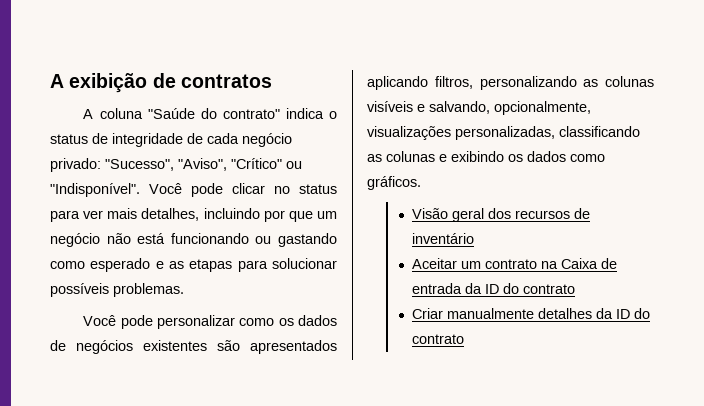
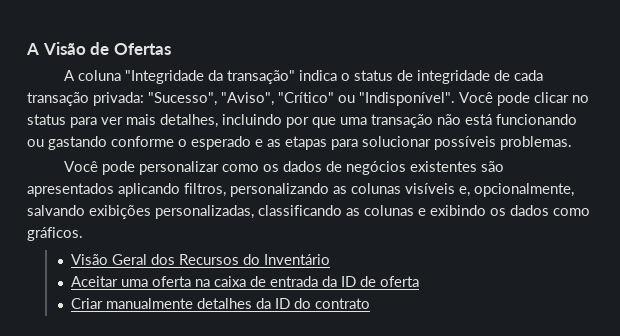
- A exibição de contratos
+ A Visão de Ofertas
- A coluna "Saúde do contrato" indica o status de integridade de cada negócio privado: "Sucesso", "Aviso", "Crítico" ou "Indisponível".
+ A coluna "Integridade da transação" indica o status de integridade de cada transação privada: "Sucesso", "Aviso", "Crítico" ou "Indisponível".
- Você pode clicar no status para ver mais detalhes, incluindo por que um negócio não está funcionando ou gastando como esperado e as etapas para solucionar possíveis problemas.
+ Você pode clicar no status para ver mais detalhes, incluindo por que uma transação não está funcionando ou gastando conforme o esperado e as etapas para solucionar possíveis problemas.
- Você pode personalizar como os dados de negócios existentes são apresentados aplicando filtros, personalizando as colunas visíveis e salvando, opcionalmente, visualizações personalizadas, classificando as colunas e exibindo os dados como gráficos.
+ Você pode personalizar como os dados de negócios existentes são apresentados aplicando filtros, personalizando as colunas visíveis e, opcionalmente, salvando exibições personalizadas, classificando as colunas e exibindo os dados como gráficos.
- Visão geral dos recursos de inventário
- Aceitar um contrato na Caixa de entrada da ID do contrato
+ Visão Geral dos Recursos do Inventário
+ Aceitar uma oferta na caixa de entrada da ID de oferta

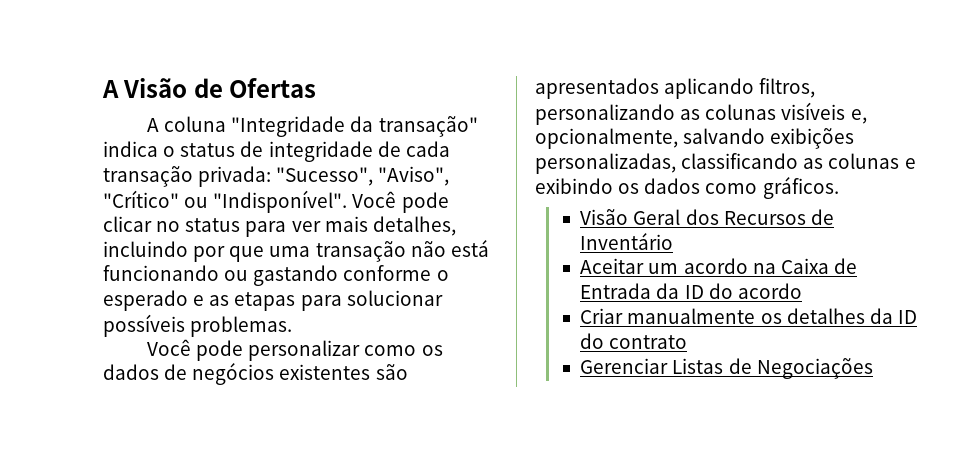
- Visão Geral dos Recursos do Inventário
+ Visão Geral dos Recursos de Inventário
- Aceitar uma oferta na caixa de entrada da ID de oferta
+ Aceitar um acordo na Caixa de Entrada da ID do acordo
- Criar manualmente detalhes da ID do contrato
+ Criar manualmente os detalhes da ID do contrato
+ Gerenciar Listas de Negociações

